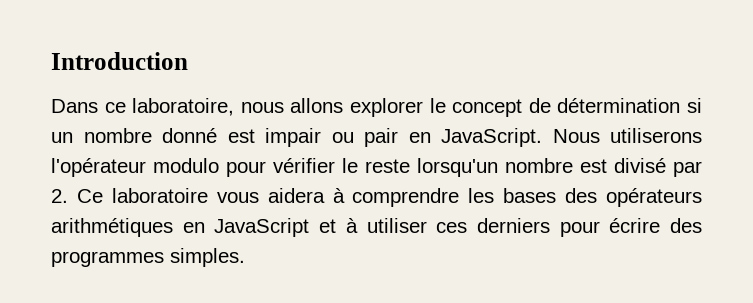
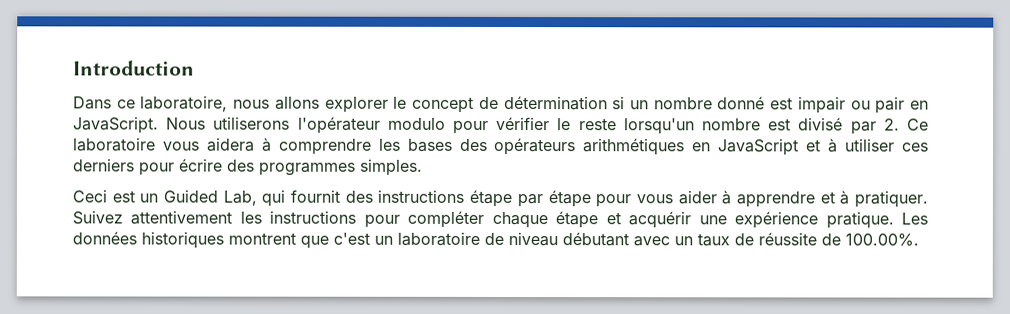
+ Ceci est un Guided Lab, qui fournit des instructions étape par étape pour vous aider à apprendre et à pratiquer. Suivez attentivement les instructions pour compléter chaque étape et acquérir une expérience pratique. Les données historiques montrent que c'est un laboratoire de niveau débutant avec un taux de réussite de 100.00%.

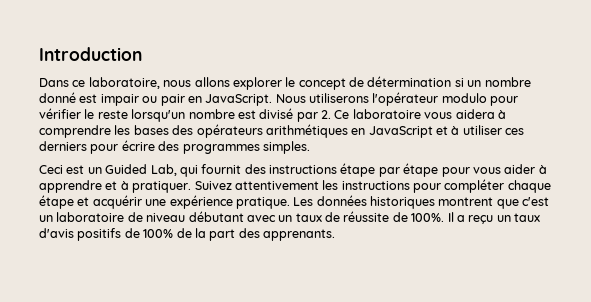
- Les données historiques montrent que c'est un laboratoire de niveau débutant avec un taux de réussite de 100.00%.
+ Les données historiques montrent que c'est un laboratoire de niveau débutant avec un taux de réussite de 100%. Il a reçu un taux d'avis positifs de 100% de la part des apprenants.

